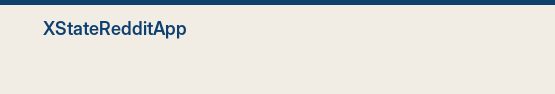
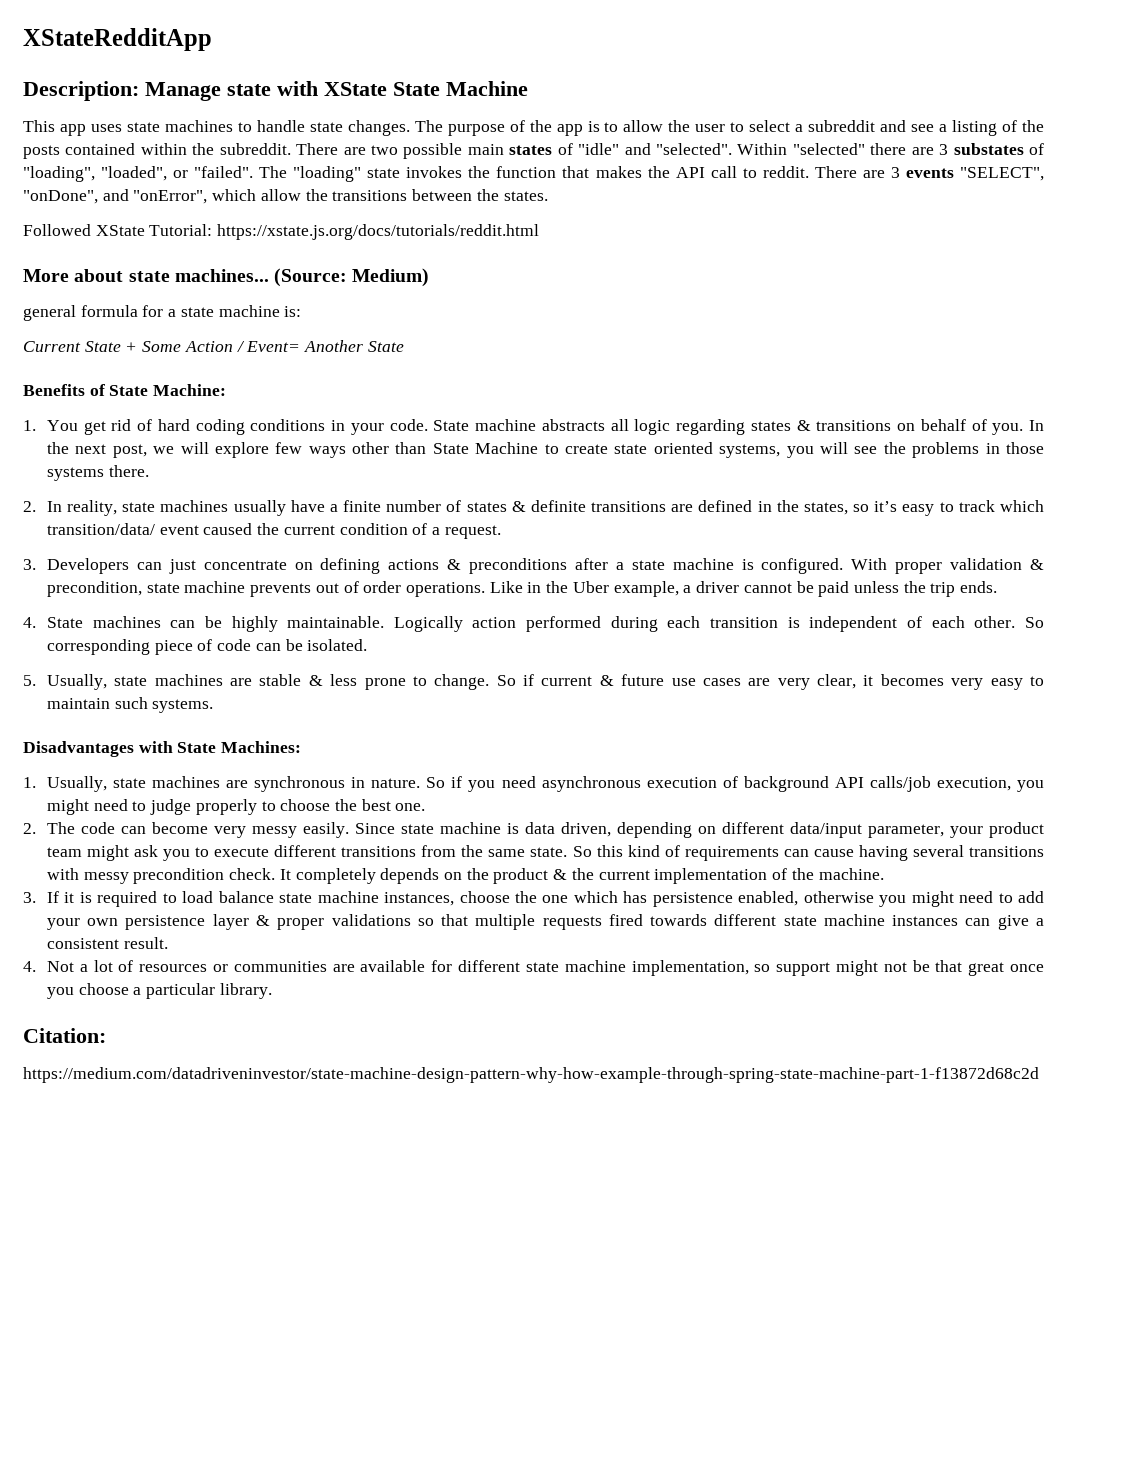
+ Description: Manage state with XState State Machine
+ This app uses state machines to handle state changes. The purpose of the app is to allow the user to select a subreddit and see a listing of the posts contained within the subreddit. There are two possible main states of "idle" and "selected". Within "selected" there are 3 substates of "loading", "loaded", or "failed". The "loading" state invokes the function that makes the API call to reddit. There are 3 events "SELECT", "onDone", and "onError", which allow the transitions between the states.
+ Followed XState Tutorial: https://xstate.js.org/docs/tutorials/reddit.html
+ More about state machines... (Source: Medium)
+ general formula for a state machine is:
+ Current State + Some Action / Event= Another State
+ Benefits of State Machine:
+ 1. You get rid of hard coding conditions in your code. State machine abstracts all logic regarding states & transitions on behalf of you. In the next post, we will explore few ways other than State Machine to create state oriented systems, you will see the problems in those systems there.
+ 2. In reality, state machines usually have a finite number of states & definite transitions are defined in the states, so it’s easy to track which transition/data/ event caused the current condition of a request.
+ 3. Developers can just concentrate on defining actions & preconditions after a state machine is configured. With proper validation & precondition, state machine prevents out of order operations. Like in the Uber example, a driver cannot be paid unless the trip ends.
+ 4. State machines can be highly maintainable. Logically action performed during each transition is independent of each other. So corresponding piece of code can be isolated.
+ 5. Usually, state machines are stable & less prone to change. So if current & future use cases are very clear, it becomes very easy to maintain such systems.
+ Disadvantages with State Machines:
+ 1. Usually, state machines are synchronous in nature. So if you need asynchronous execution of background API calls/job execution, you might need to judge properly to choose the best one.
+ 2. The code can become very messy easily. Since state machine is data driven, depending on different data/input parameter, your product team might ask you to execute different transitions from the same state. So this kind of requirements can cause having several transitions with messy precondition check. It completely depends on the product & the current implementation of the machine.
+ 3. If it is required to load balance state machine instances, choose the one which has persistence enabled, otherwise you might need to add your own persistence layer & proper validations so that multiple requests fired towards different state machine instances can give a consistent result.
+ 4. Not a lot of resources or communities are available for different state machine implementation, so support might not be that great once you choose a particular library.
+ Citation:
+ https://medium.com/datadriveninvestor/state-machine-design-pattern-why-how-example-through-spring-state-machine-part-1-f13872d68c2d

